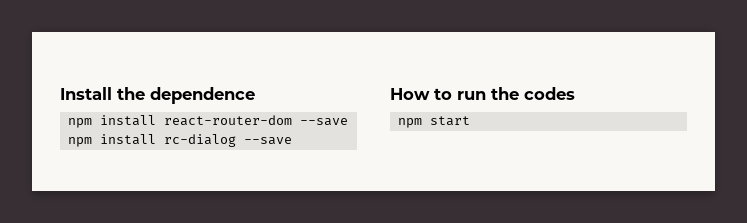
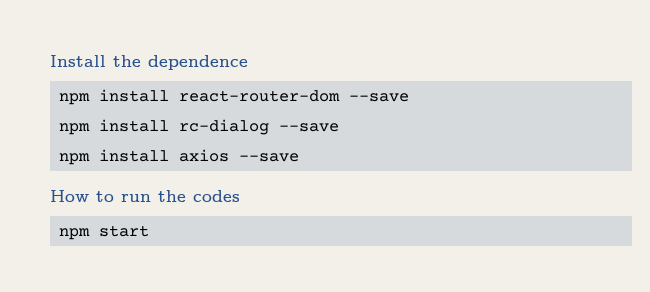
+ npm install axios --save

